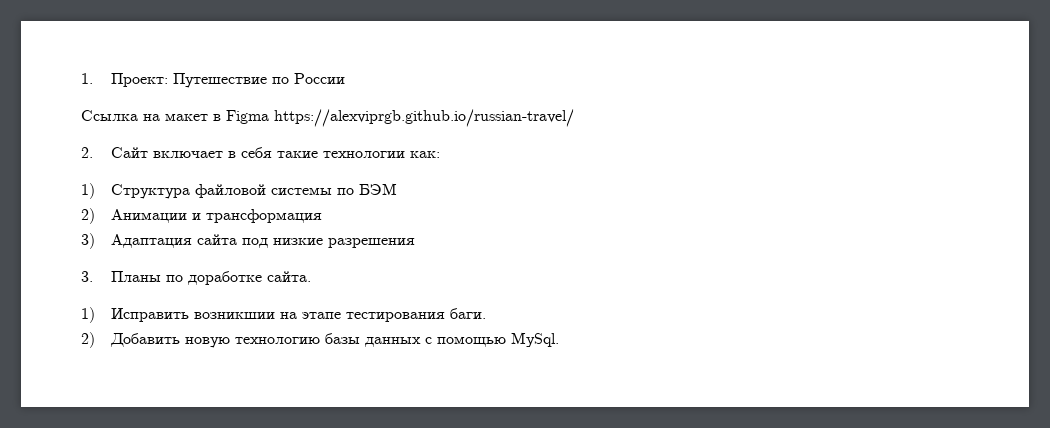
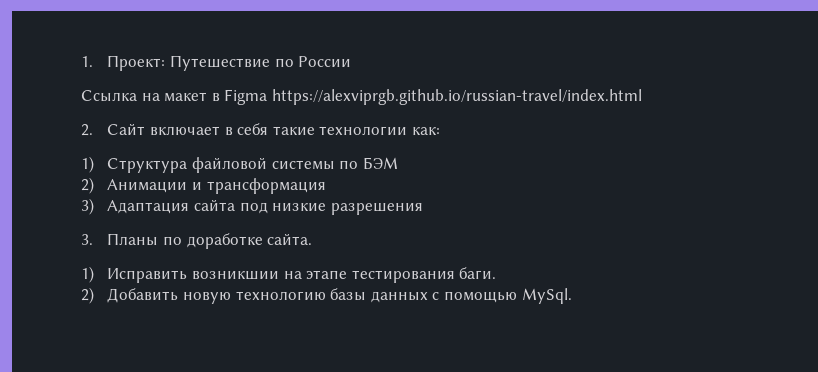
- Ссылка на макет в Figma https://alexviprgb.github.io/russian-travel/
+ Ссылка на макет в Figma https://alexviprgb.github.io/russian-travel/index.html

